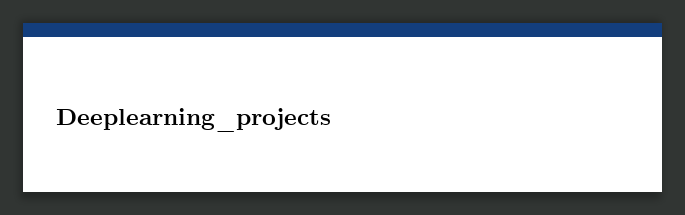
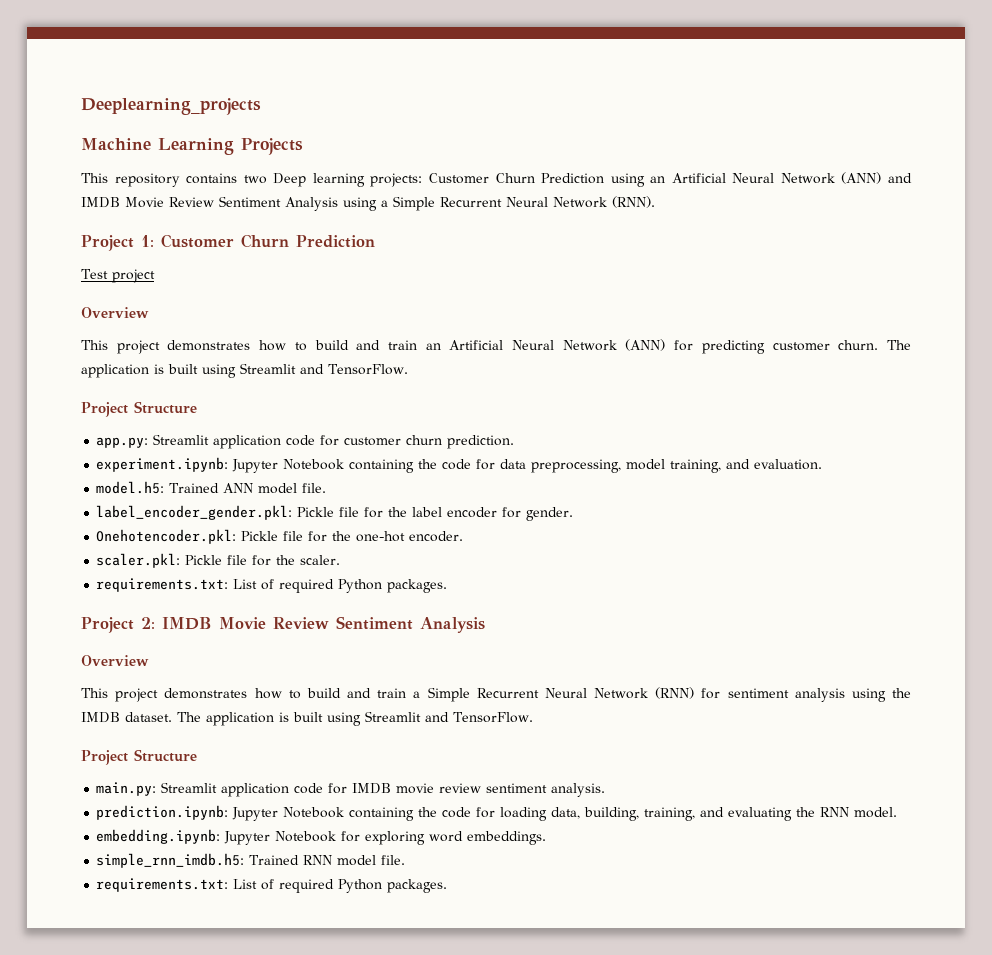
+ Machine Learning Projects
+ This repository contains two Deep learning projects: Customer Churn Prediction using an Artificial Neural Network (ANN) and IMDB Movie Review Sentiment Analysis using a Simple Recurrent Neural Network (RNN).
+ Project 1: Customer Churn Prediction
+ Test project
+ Overview
+ This project demonstrates how to build and train an Artificial Neural Network (ANN) for predicting customer churn. The application is built using Streamlit and TensorFlow.
+ Project Structure
+ app.py: Streamlit application code for customer churn prediction.
+ experiment.ipynb: Jupyter Notebook containing the code for data preprocessing, model training, and evaluation.
+ model.h5: Trained ANN model file.
+ label_encoder_gender.pkl: Pickle file for the label encoder for gender.
+ Onehotencoder.pkl: Pickle file for the one-hot encoder.
+ scaler.pkl: Pickle file for the scaler.
+ requirements.txt: List of required Python packages.
+ Project 2: IMDB Movie Review Sentiment Analysis
+ Overview
+ This project demonstrates how to build and train a Simple Recurrent Neural Network (RNN) for sentiment analysis using the IMDB dataset. The application is built using Streamlit and TensorFlow.
+ Project Structure
+ main.py: Streamlit application code for IMDB movie review sentiment analysis.
+ prediction.ipynb: Jupyter Notebook containing the code for loading data, building, training, and evaluating the RNN model.
+ embedding.ipynb: Jupyter Notebook for exploring word embeddings.
+ simple_rnn_imdb.h5: Trained RNN model file.
+ requirements.txt: List of required Python packages.

